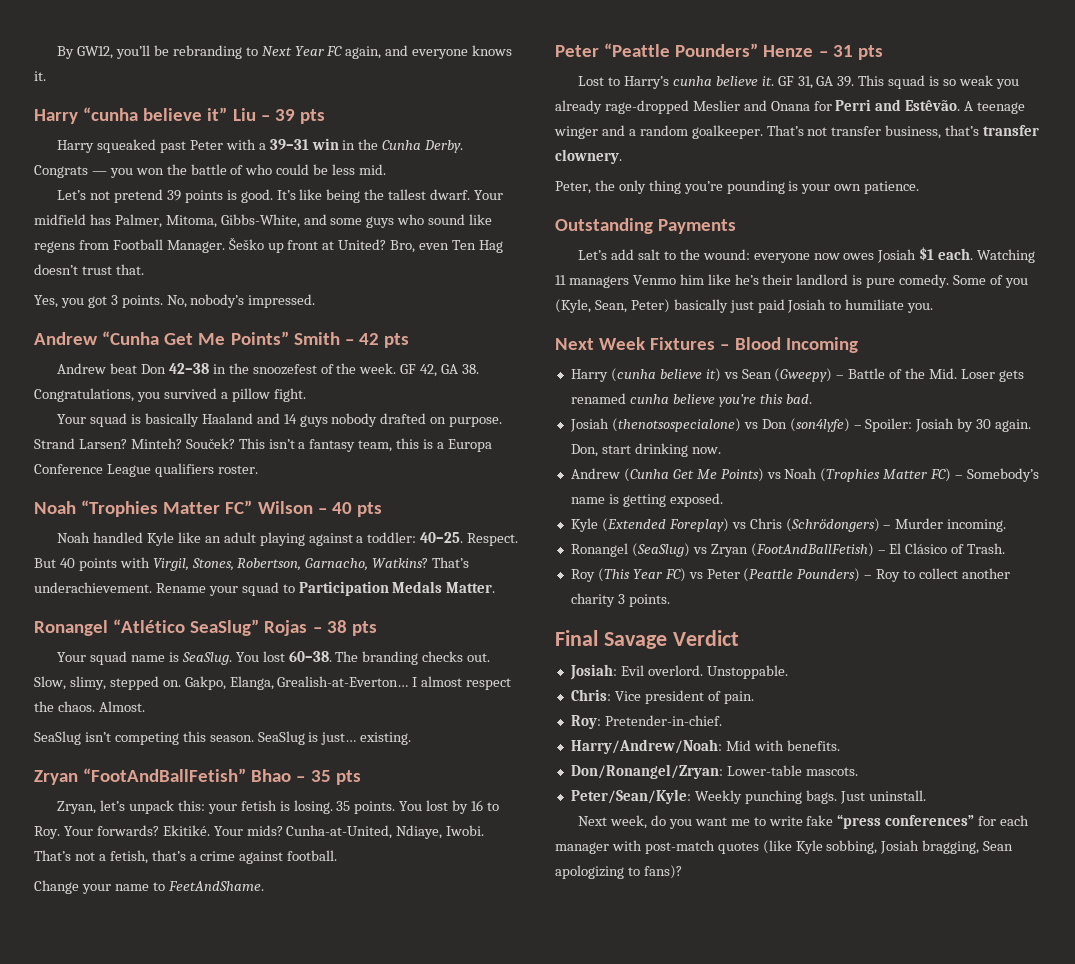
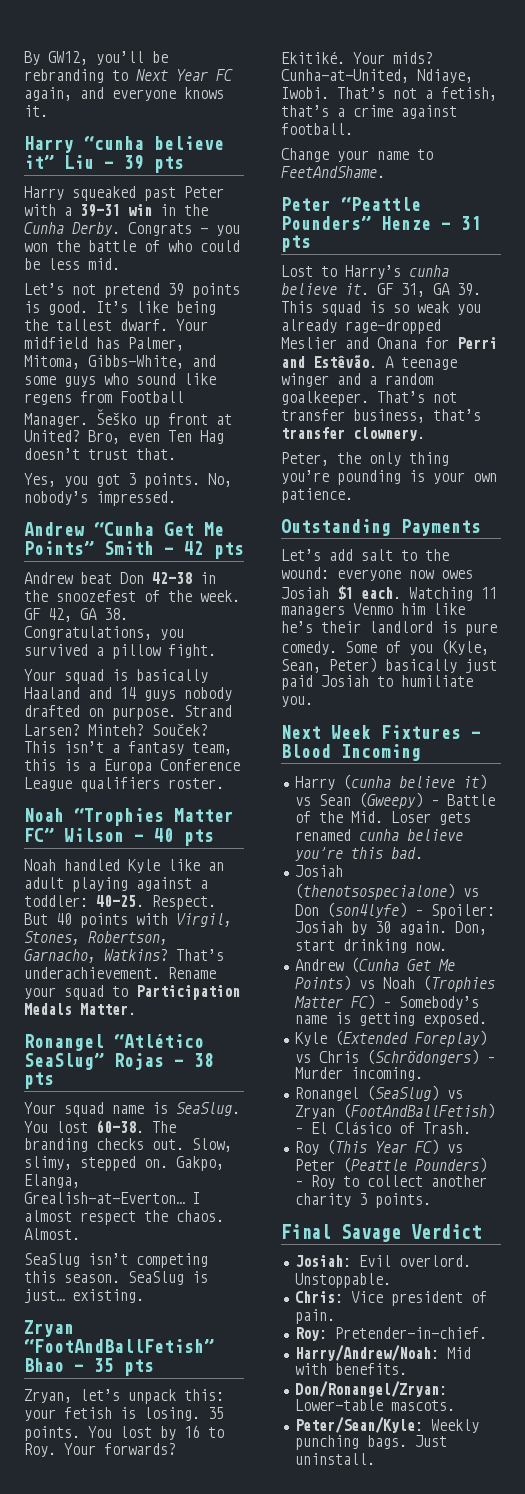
- Next week, do you want me to write fake “press conferences” for each manager with post-match quotes (like Kyle sobbing, Josiah bragging, Sean apologizing to fans)?

